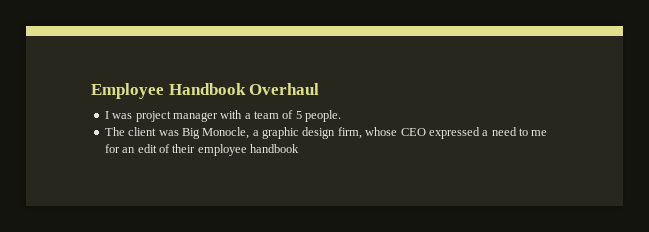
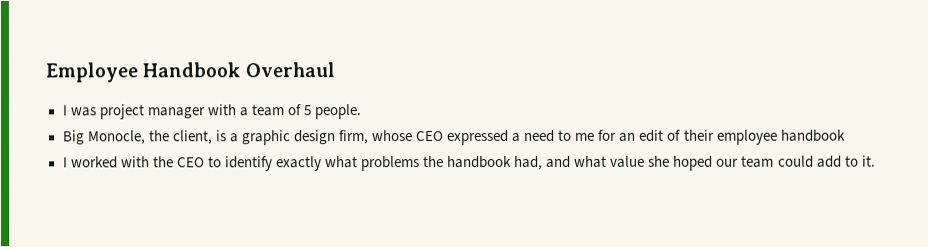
- The client was Big Monocle, a graphic design firm, whose CEO expressed a need to me for an edit of their employee handbook
+ Big Monocle, the client, is a graphic design firm, whose CEO expressed a need to me for an edit of their employee handbook
+ I worked with the CEO to identify exactly what problems the handbook had, and what value she hoped our team could add to it.

